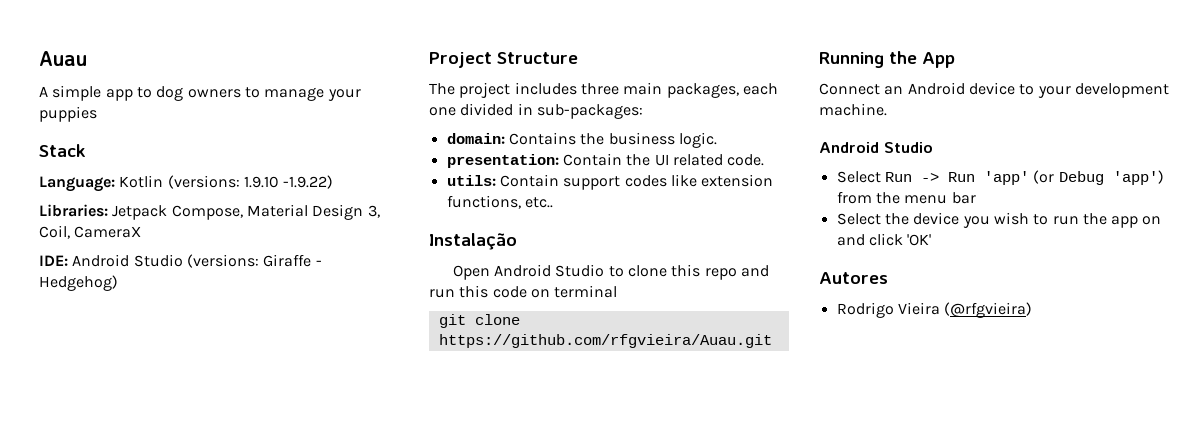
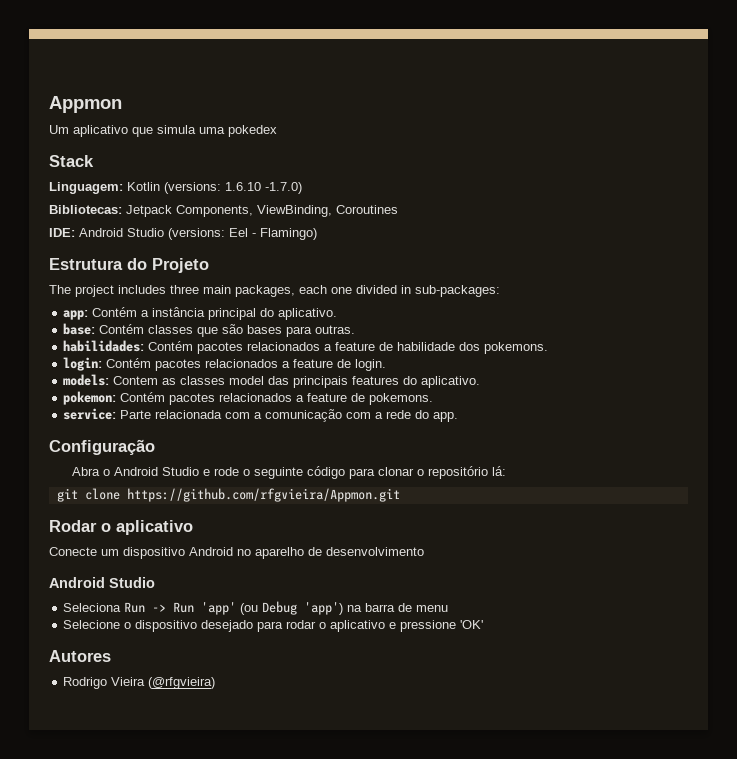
- Auau
- A simple app to dog owners to manage your puppies
+ Appmon
+ Um aplicativo que simula uma pokedex
- Language: Kotlin (versions: 1.9.10 -1.9.22)
- Libraries: Jetpack Compose, Material Design 3, Coil, CameraX
- IDE: Android Studio (versions: Giraffe - Hedgehog)
- Project Structure
+ Linguagem: Kotlin (versions: 1.6.10 -1.7.0)
+ Bibliotecas: Jetpack Components, ViewBinding, Coroutines
+ IDE: Android Studio (versions: Eel - Flamingo)
+ Estrutura do Projeto
- domain: Contains the business logic.
- presentation: Contain the UI related code.
- utils: Contain support codes like extension functions, etc..
- Instalação
- Open Android Studio to clone this repo and run this code on terminal
- git clone https://github.com/rfgvieira/Auau.git
- Running the App
- Connect an Android device to your development machine.
+ app: Contém a instância principal do aplicativo.
+ base: Contém classes que são bases para outras.
+ habilidades: Contém pacotes relacionados a feature de habilidade dos pokemons.
+ login: Contém pacotes relacionados a feature de login.
+ models: Contem as classes model das principais features do aplicativo.
+ pokemon: Contém pacotes relacionados a feature de pokemons.
+ service: Parte relacionada com a comunicação com a rede do app.
+ Configuração
+ Abra o Android Studio e rode o seguinte código para clonar o repositório lá:
+ git clone https://github.com/rfgvieira/Appmon.git
+ Rodar o aplicativo
+ Conecte um dispositivo Android no aparelho de desenvolvimento
- Select Run -> Run 'app' (or Debug 'app') from the menu bar
- Select the device you wish to run the app on and click 'OK'
+ Seleciona Run -> Run 'app' (ou Debug 'app') na barra de menu
+ Selecione o dispositivo desejado para rodar o aplicativo e pressione 'OK'

